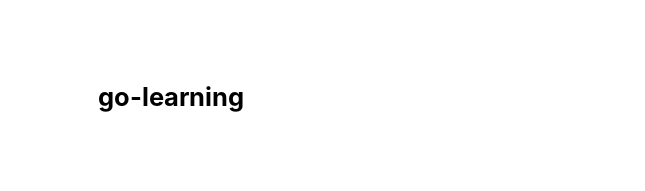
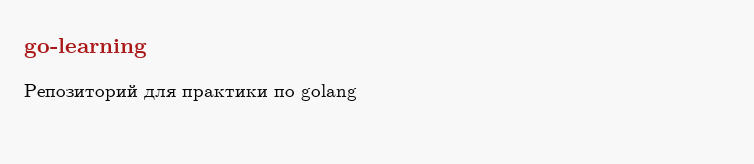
+ Репозиторий для практики по golang

